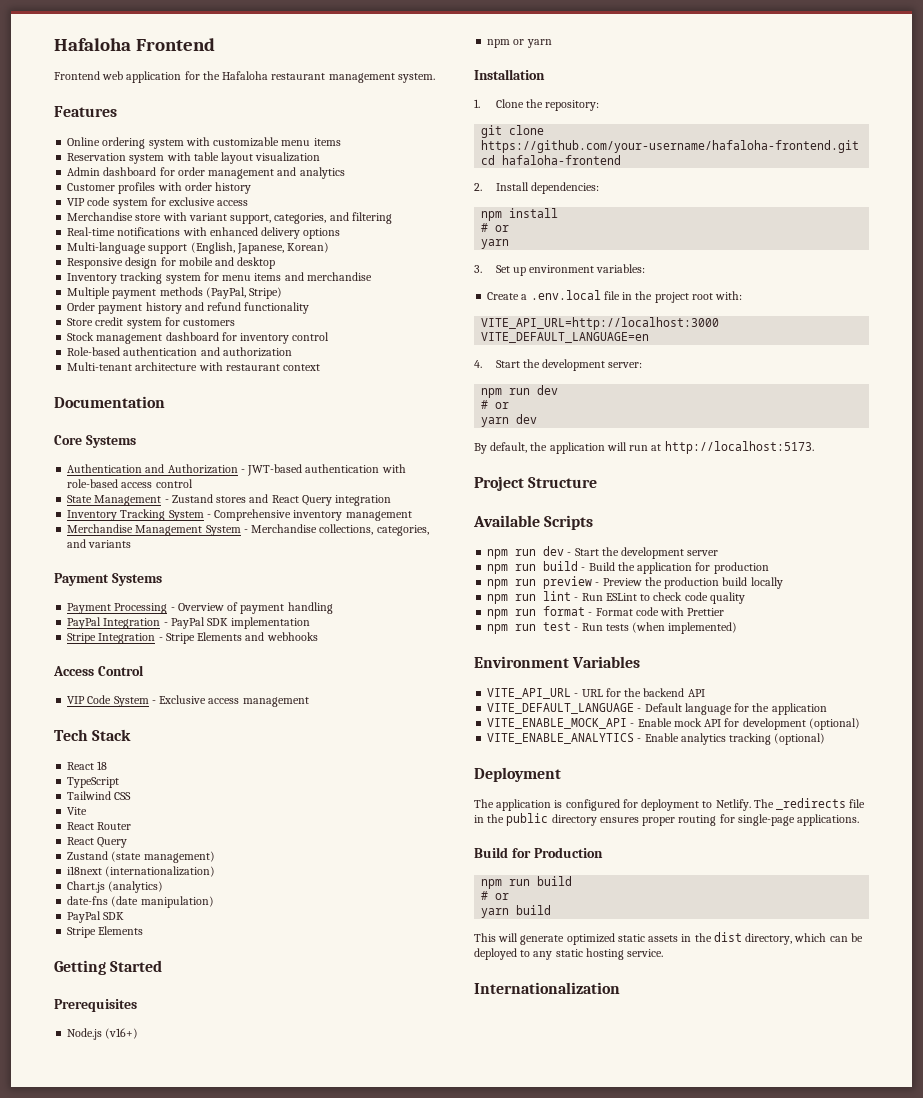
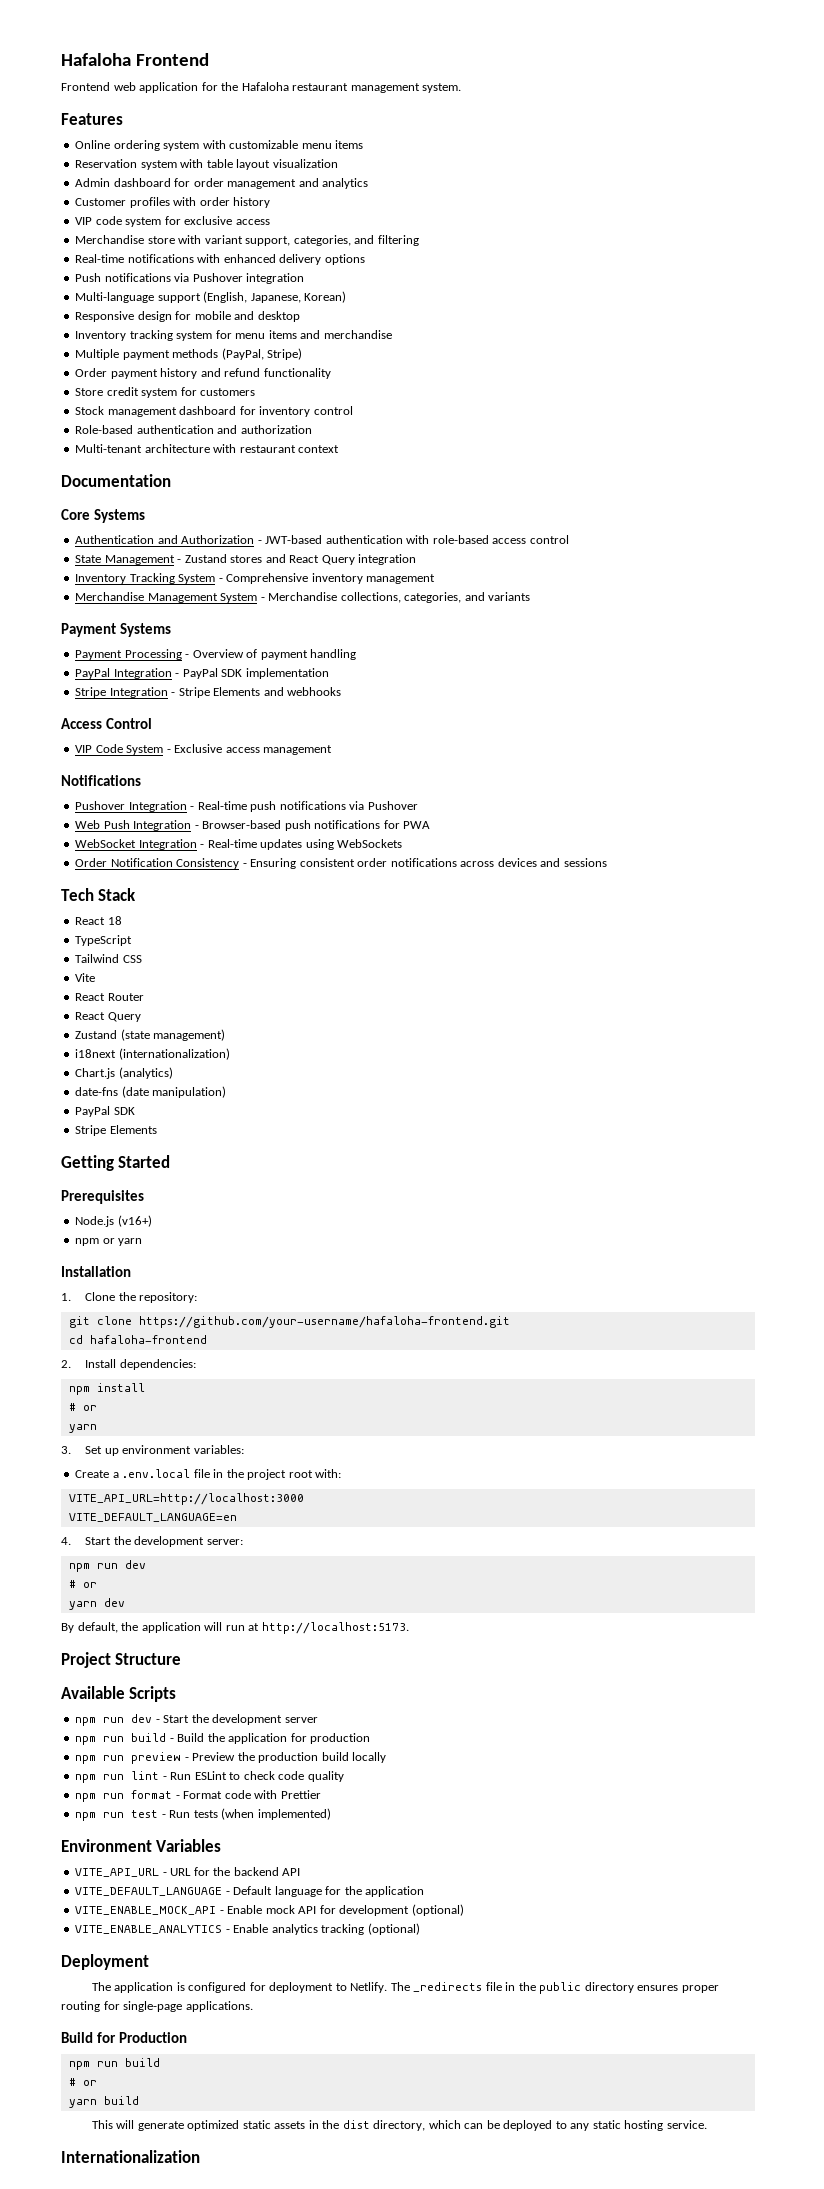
+ Push notifications via Pushover integration
+ Notifications
+ Pushover Integration - Real-time push notifications via Pushover
+ Web Push Integration - Browser-based push notifications for PWA
+ WebSocket Integration - Real-time updates using WebSockets
+ Order Notification Consistency - Ensuring consistent order notifications across devices and sessions

